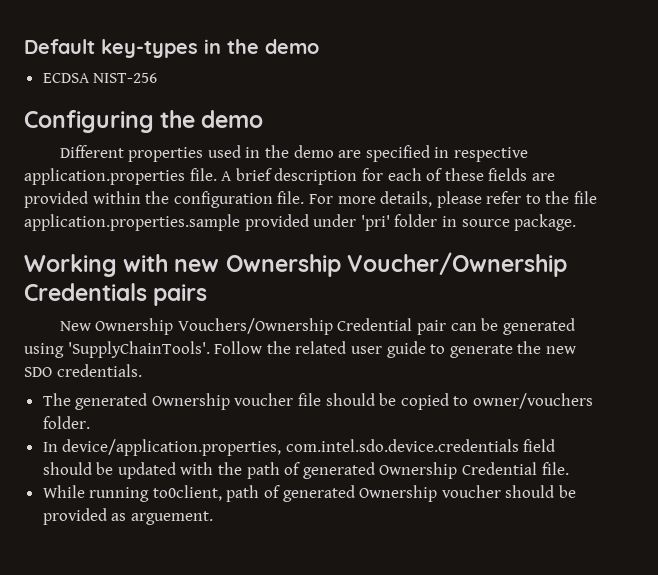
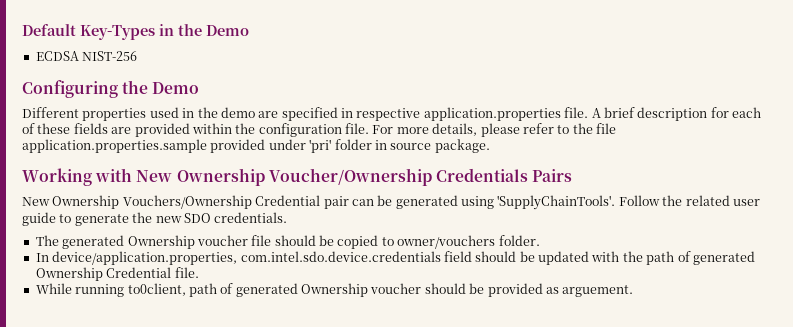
- Default key-types in the demo
+ Default Key-Types in the Demo
- Configuring the demo
+ Configuring the Demo
- Working with new Ownership Voucher/Ownership Credentials pairs
+ Working with New Ownership Voucher/Ownership Credentials Pairs

